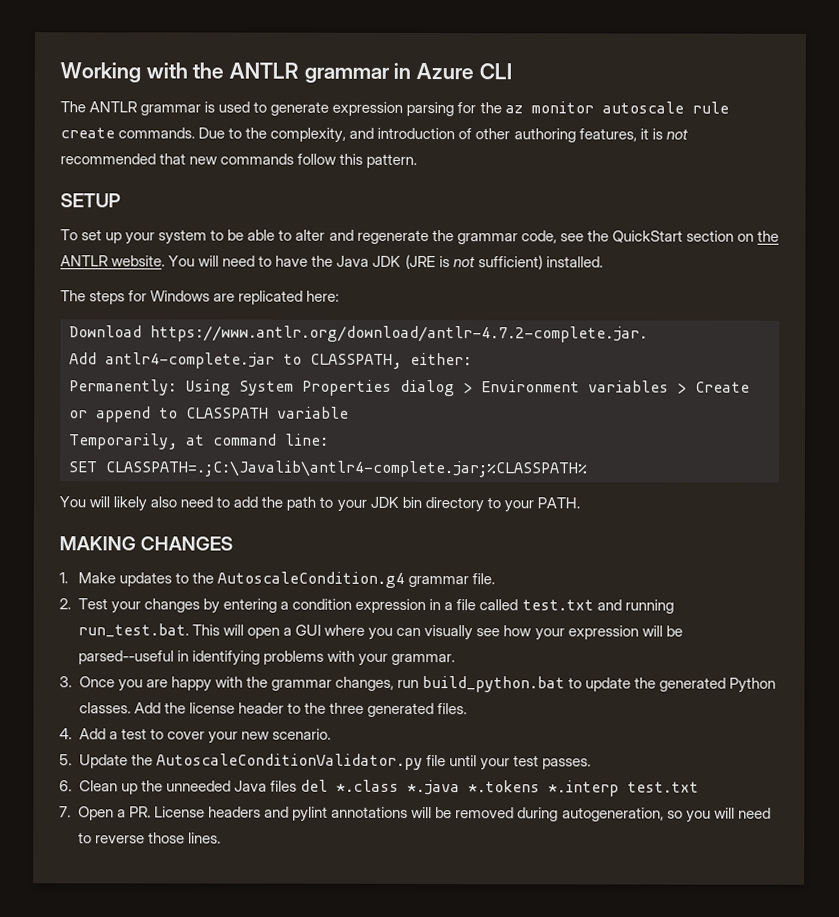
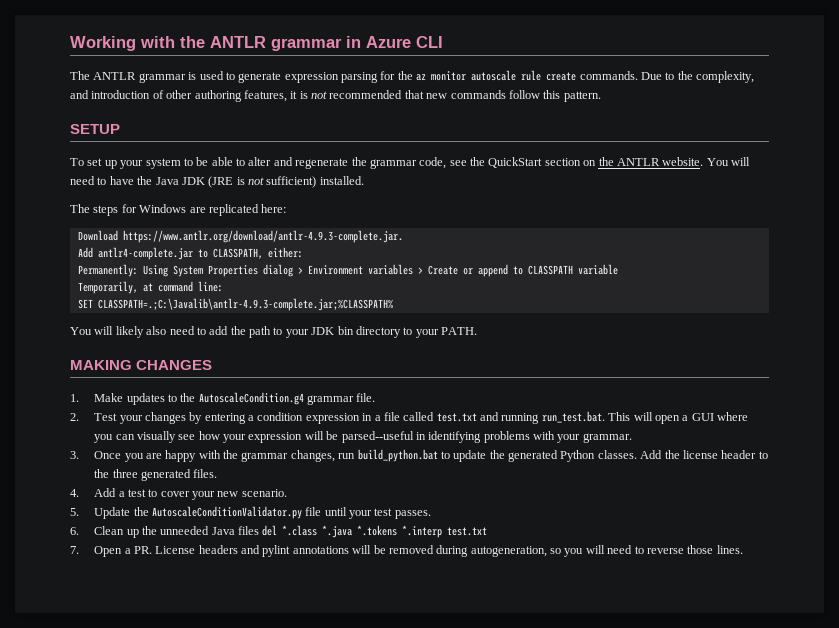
- Download https://www.antlr.org/download/antlr-4.7.2-complete.jar.
+ Download https://www.antlr.org/download/antlr-4.9.3-complete.jar.
- SET CLASSPATH=.;C:\Javalib\antlr4-complete.jar;%CLASSPATH%
+ SET CLASSPATH=.;C:\Javalib\antlr-4.9.3-complete.jar;%CLASSPATH%

